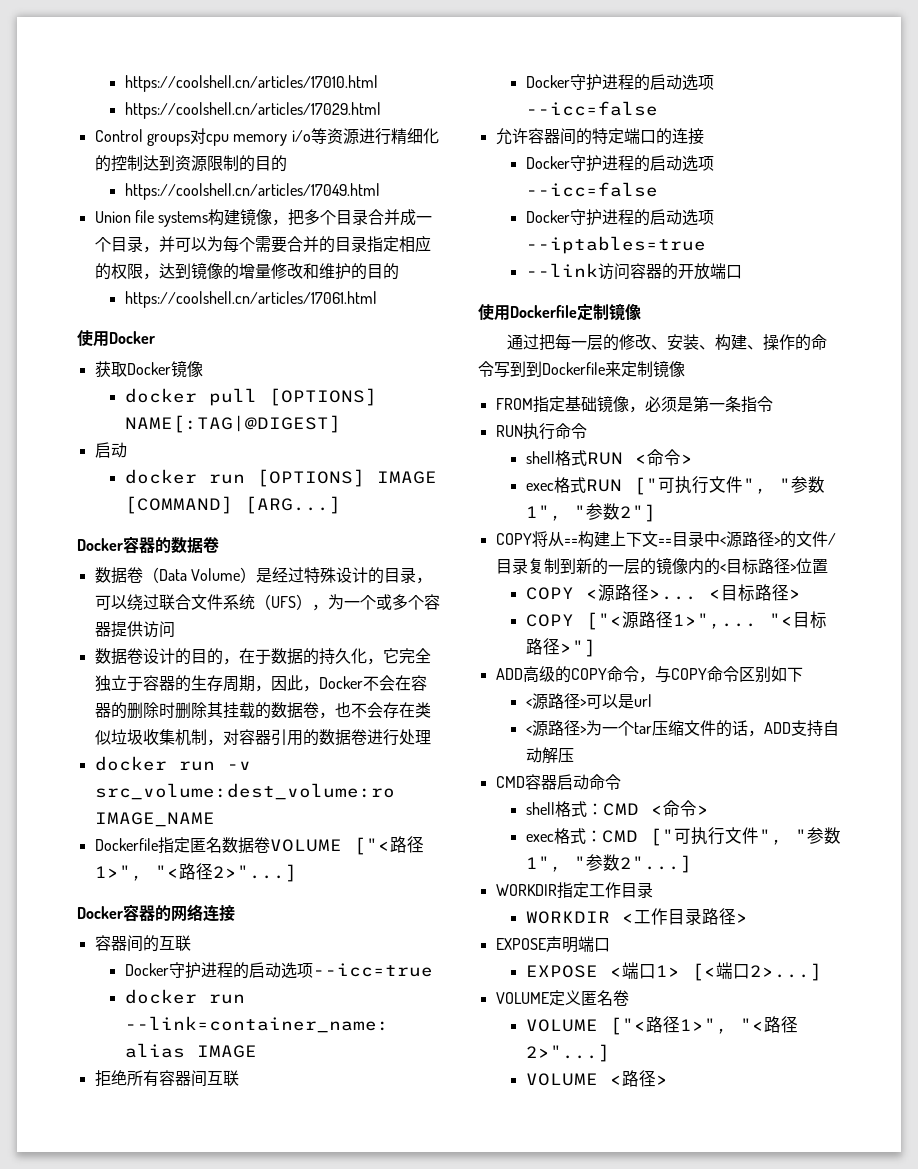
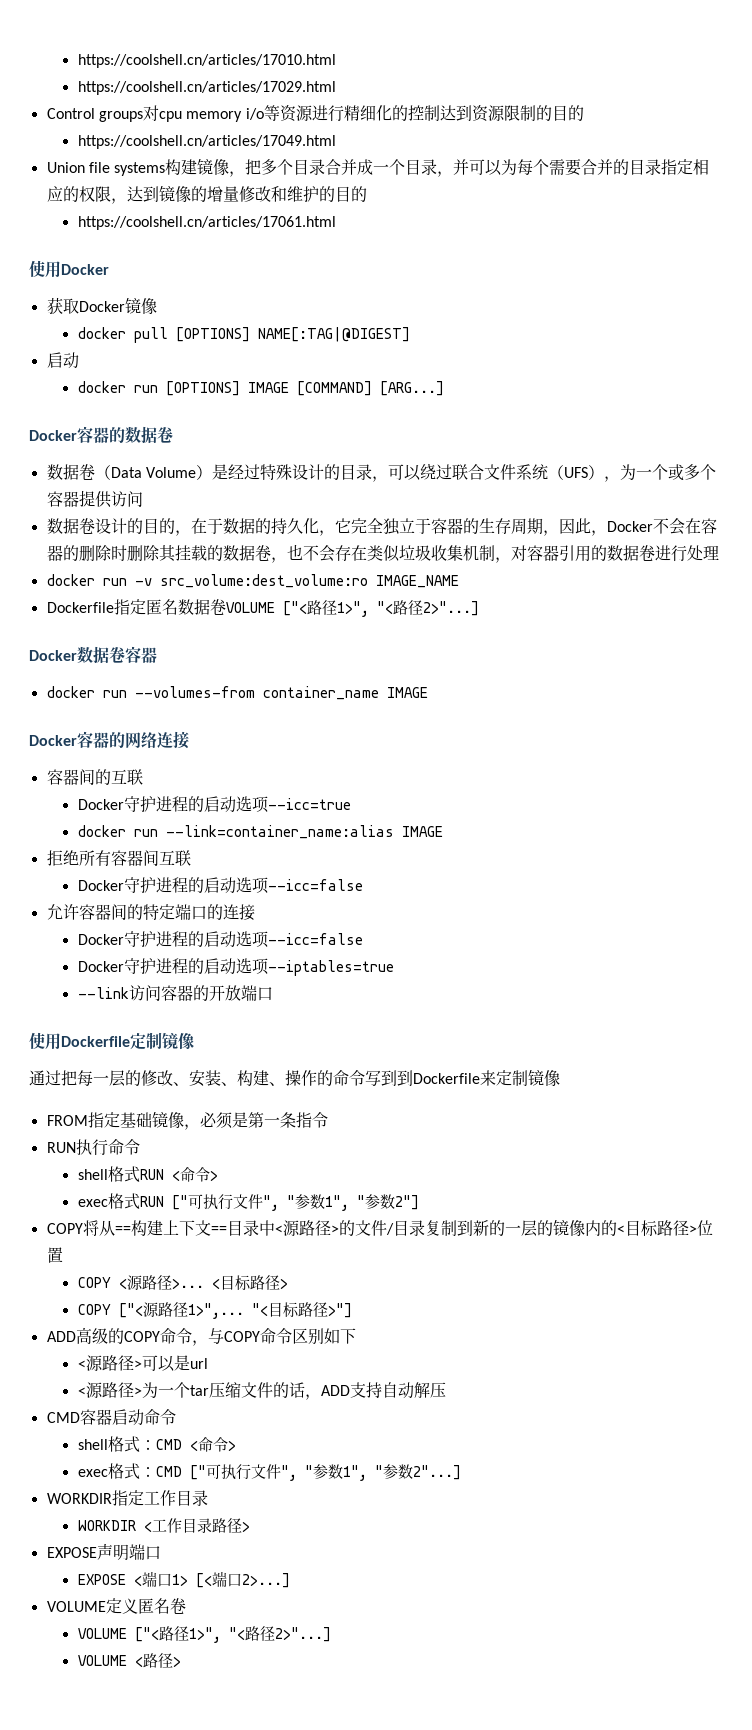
+ Docker数据卷容器
+ docker run --volumes-from container_name IMAGE

